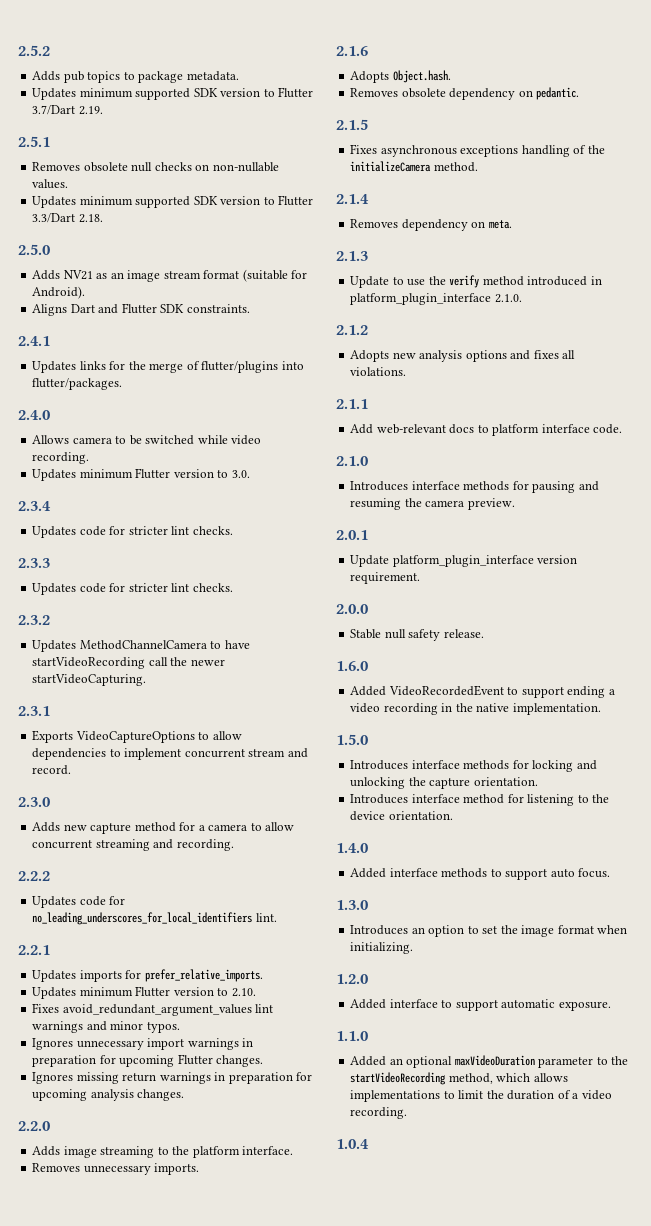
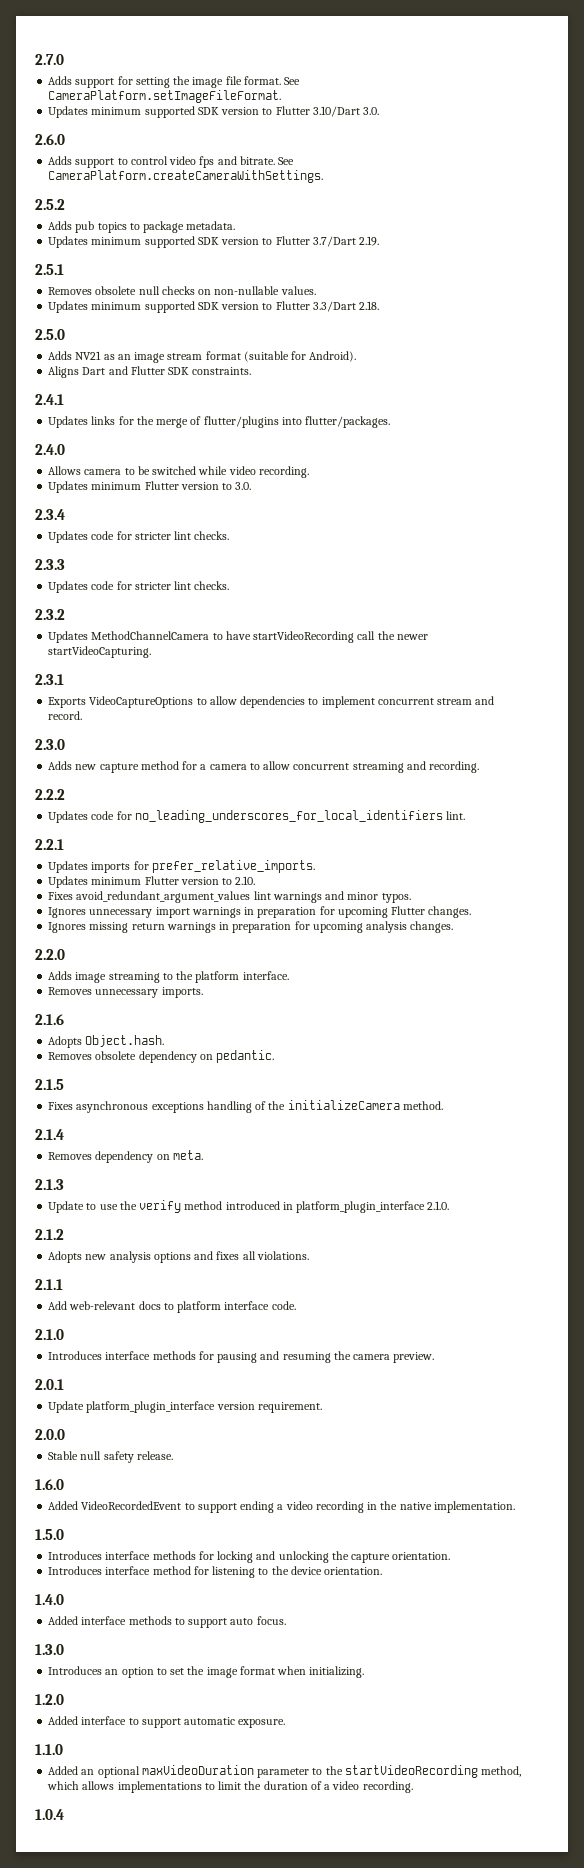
+ 2.7.0
+ Adds support for setting the image file format. See CameraPlatform.setImageFileFormat.
+ Updates minimum supported SDK version to Flutter 3.10/Dart 3.0.
+ 2.6.0
+ Adds support to control video fps and bitrate. See CameraPlatform.createCameraWithSettings.

